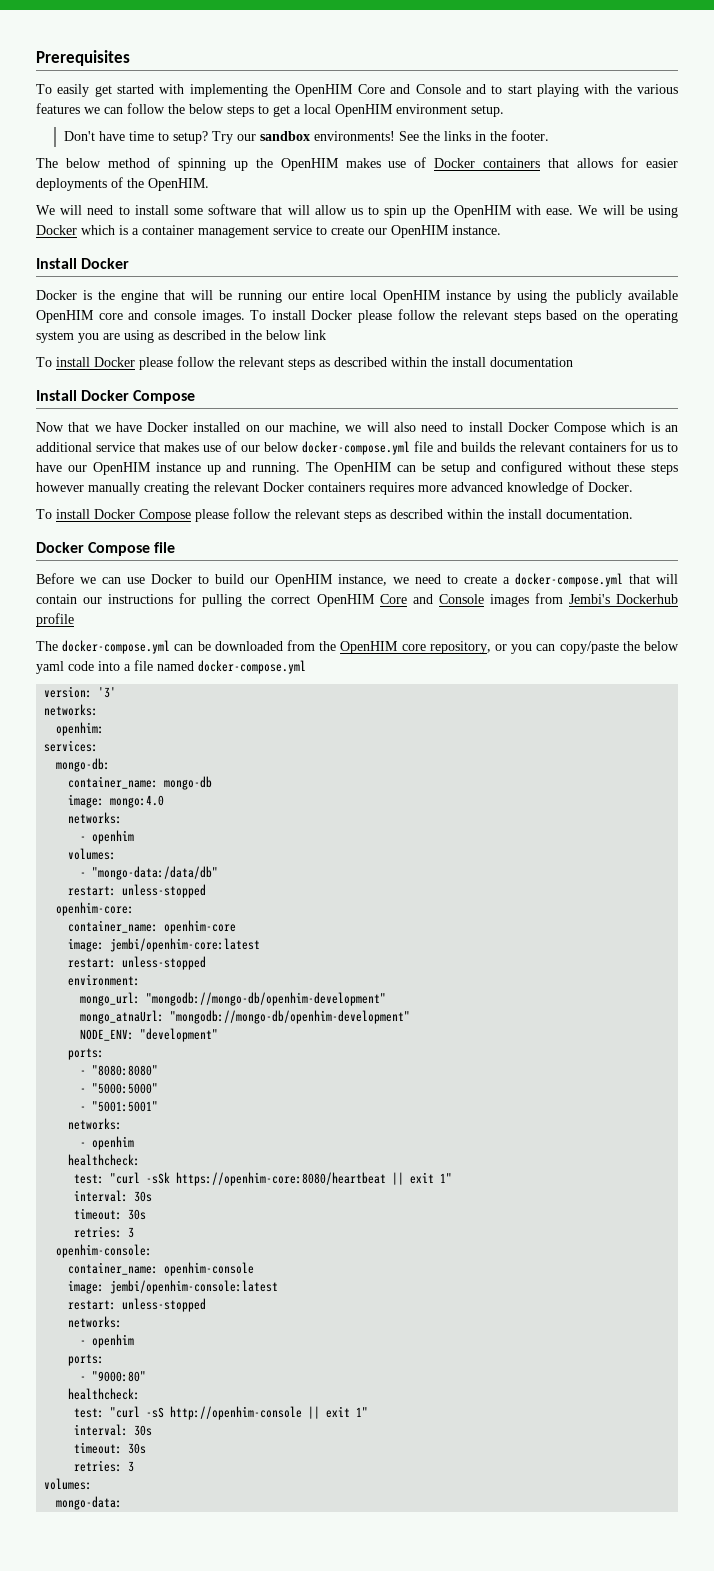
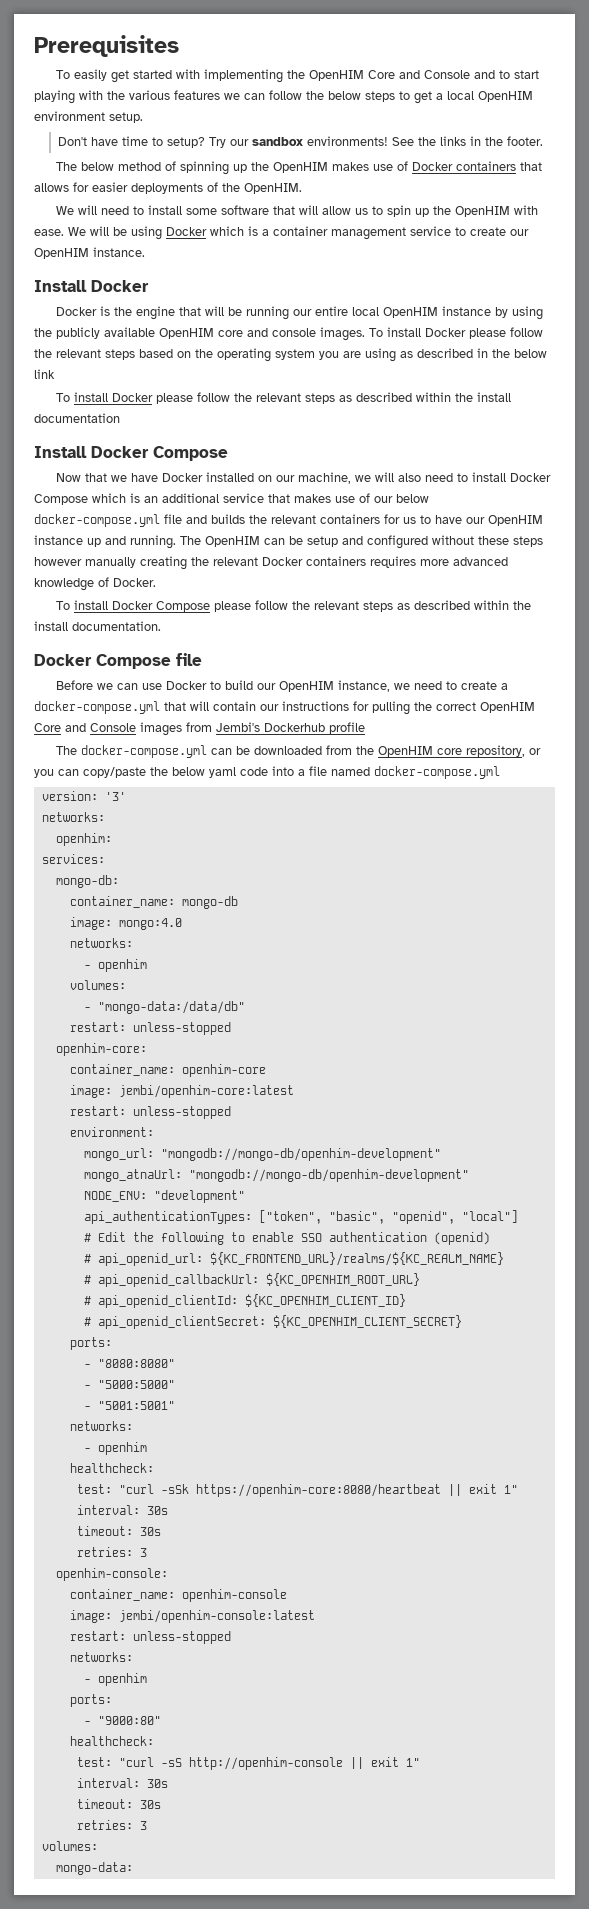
+ api_authenticationTypes: ["token", "basic", "openid", "local"]
+ # Edit the following to enable SSO authentication (openid)
+ # api_openid_url: ${KC_FRONTEND_URL}/realms/${KC_REALM_NAME}
+ # api_openid_callbackUrl: ${KC_OPENHIM_ROOT_URL}
+ # api_openid_clientId: ${KC_OPENHIM_CLIENT_ID}
+ # api_openid_clientSecret: ${KC_OPENHIM_CLIENT_SECRET}

